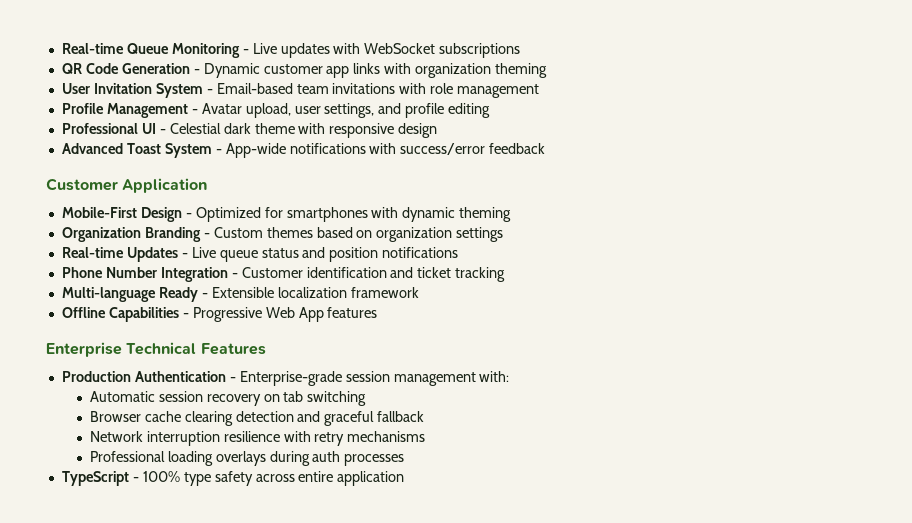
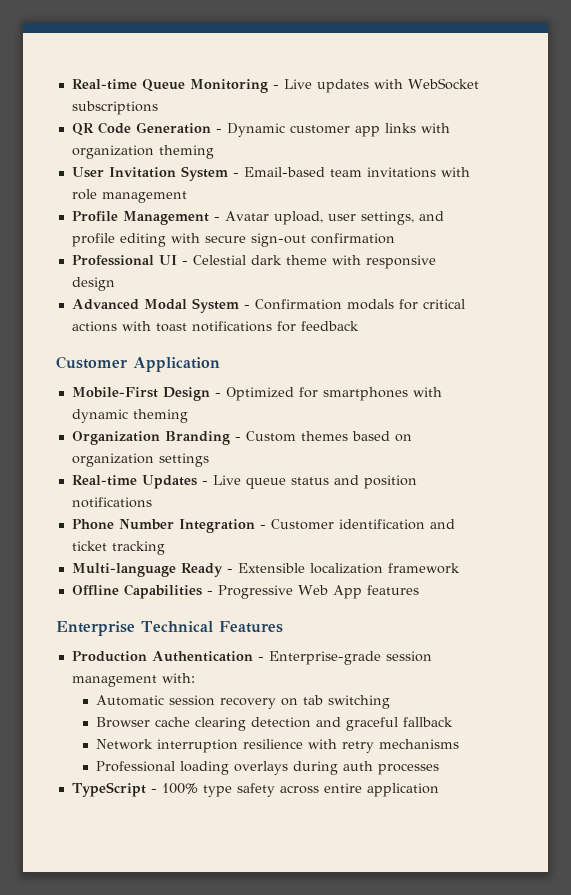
- Profile Management - Avatar upload, user settings, and profile editing
+ Profile Management - Avatar upload, user settings, and profile editing with secure sign-out confirmation
- Advanced Toast System - App-wide notifications with success/error feedback
+ Advanced Modal System - Confirmation modals for critical actions with toast notifications for feedback

